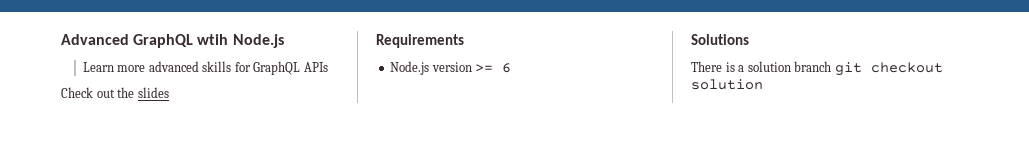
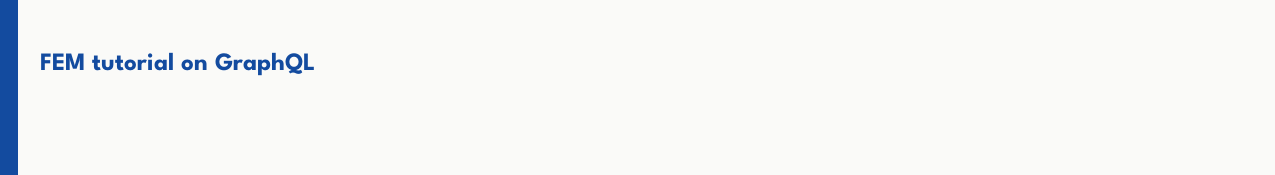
- Advanced GraphQL wtih Node.js
- Learn more advanced skills for GraphQL APIs
- Check out the slides
- Requirements
- Node.js version >= 6
- Solutions
- There is a solution branch git checkout solution
+ FEM tutorial on GraphQL

